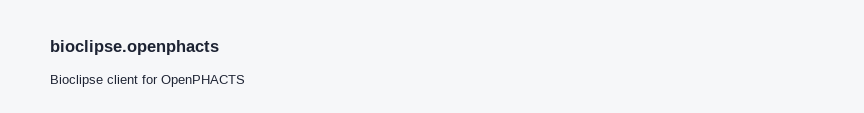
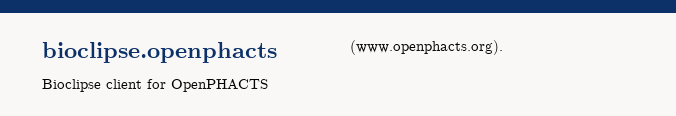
- Bioclipse client for OpenPHACTS
+ Bioclipse client for OpenPHACTS (www.openphacts.org).

